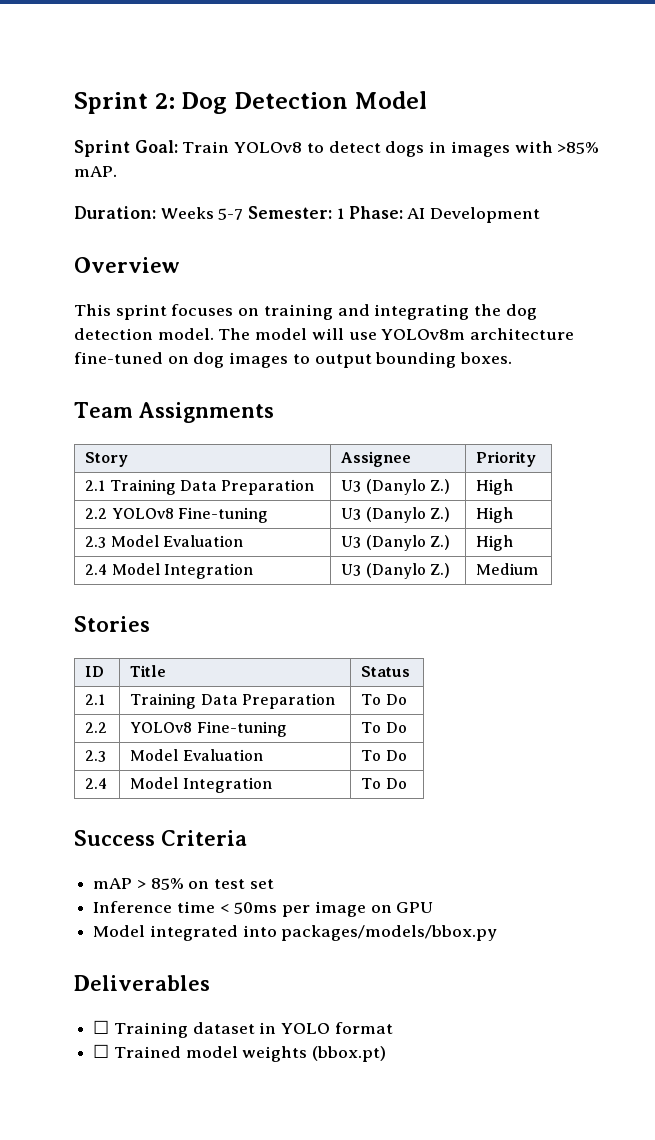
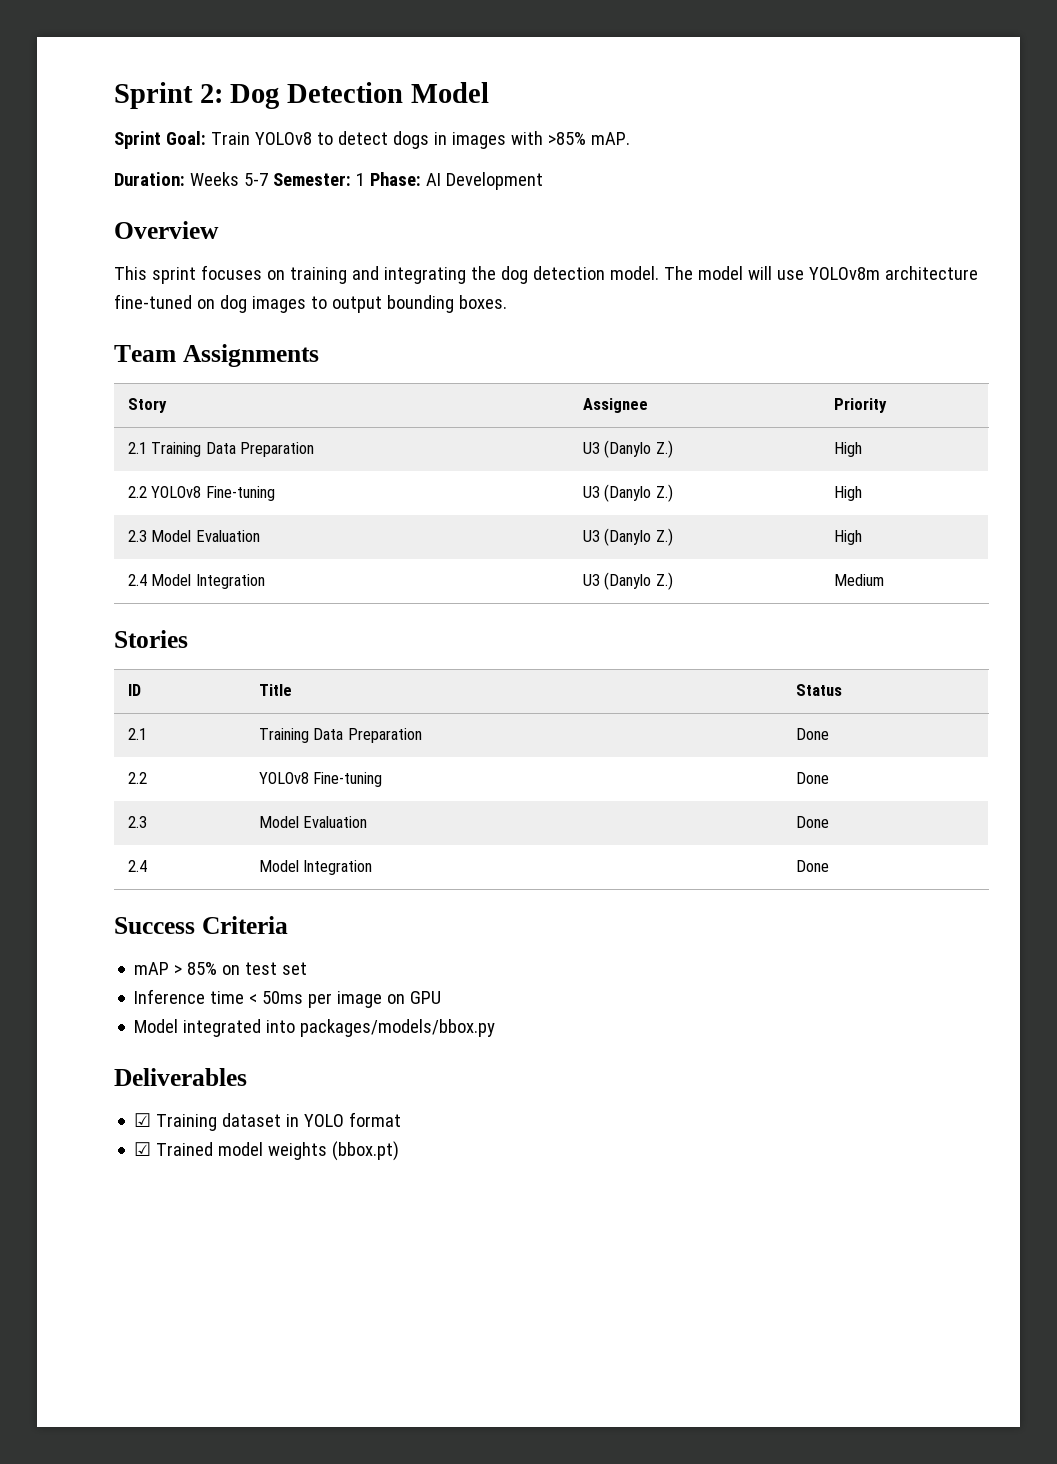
- 2.1 | Training Data Preparation | To Do
+ 2.1 | Training Data Preparation | Done
- 2.2 | YOLOv8 Fine-tuning | To Do
+ 2.2 | YOLOv8 Fine-tuning | Done
- 2.3 | Model Evaluation | To Do
+ 2.3 | Model Evaluation | Done
- 2.4 | Model Integration | To Do
+ 2.4 | Model Integration | Done
- ☐ Training dataset in YOLO format
+ ☑ Training dataset in YOLO format
- ☐ Trained model weights (bbox.pt)
+ ☑ Trained model weights (bbox.pt)

